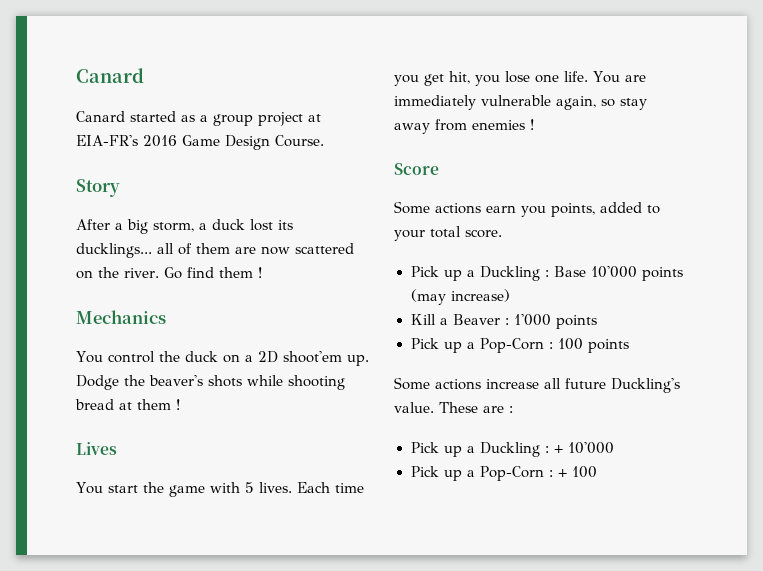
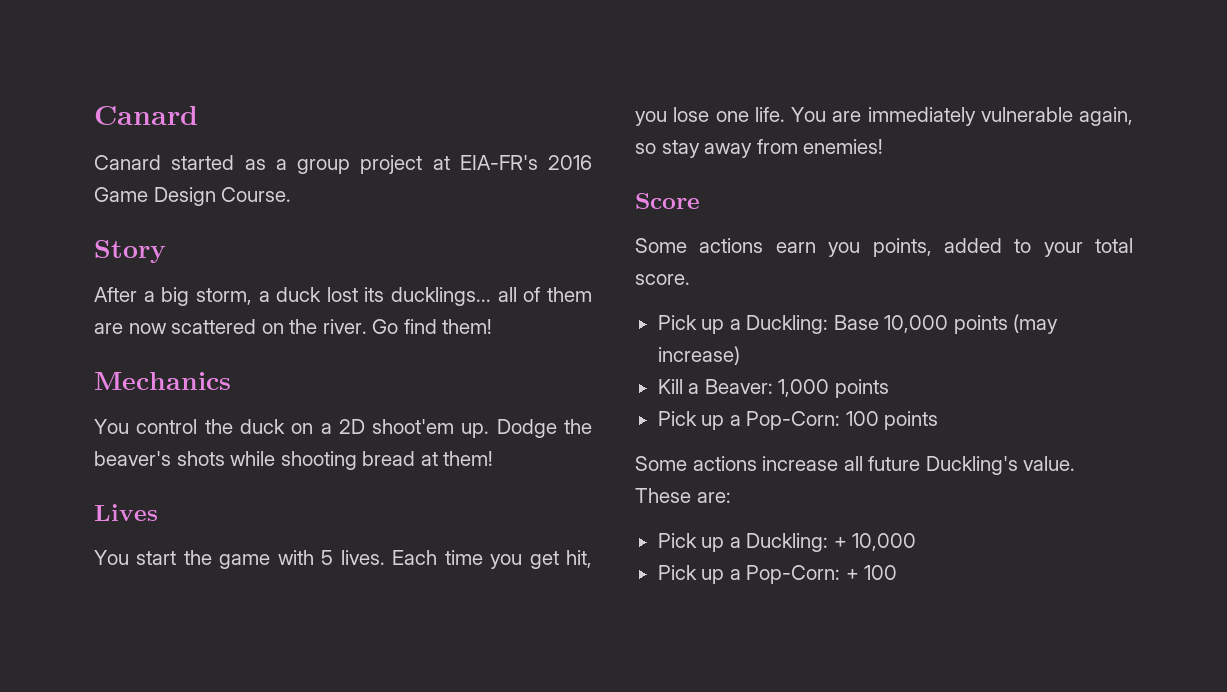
- Go find them !
+ Go find them!
- Dodge the beaver's shots while shooting bread at them !
+ Dodge the beaver's shots while shooting bread at them!
- You are immediately vulnerable again, so stay away from enemies !
+ You are immediately vulnerable again, so stay away from enemies!
- Pick up a Duckling : Base 10'000 points (may increase)
+ Pick up a Duckling: Base 10,000 points (may increase)
- Kill a Beaver : 1'000 points
+ Kill a Beaver: 1,000 points
- Pick up a Pop-Corn : 100 points
+ Pick up a Pop-Corn: 100 points
- These are :
- Pick up a Duckling : + 10'000
- Pick up a Pop-Corn : + 100
+ These are:
+ Pick up a Duckling: + 10,000
+ Pick up a Pop-Corn: + 100

